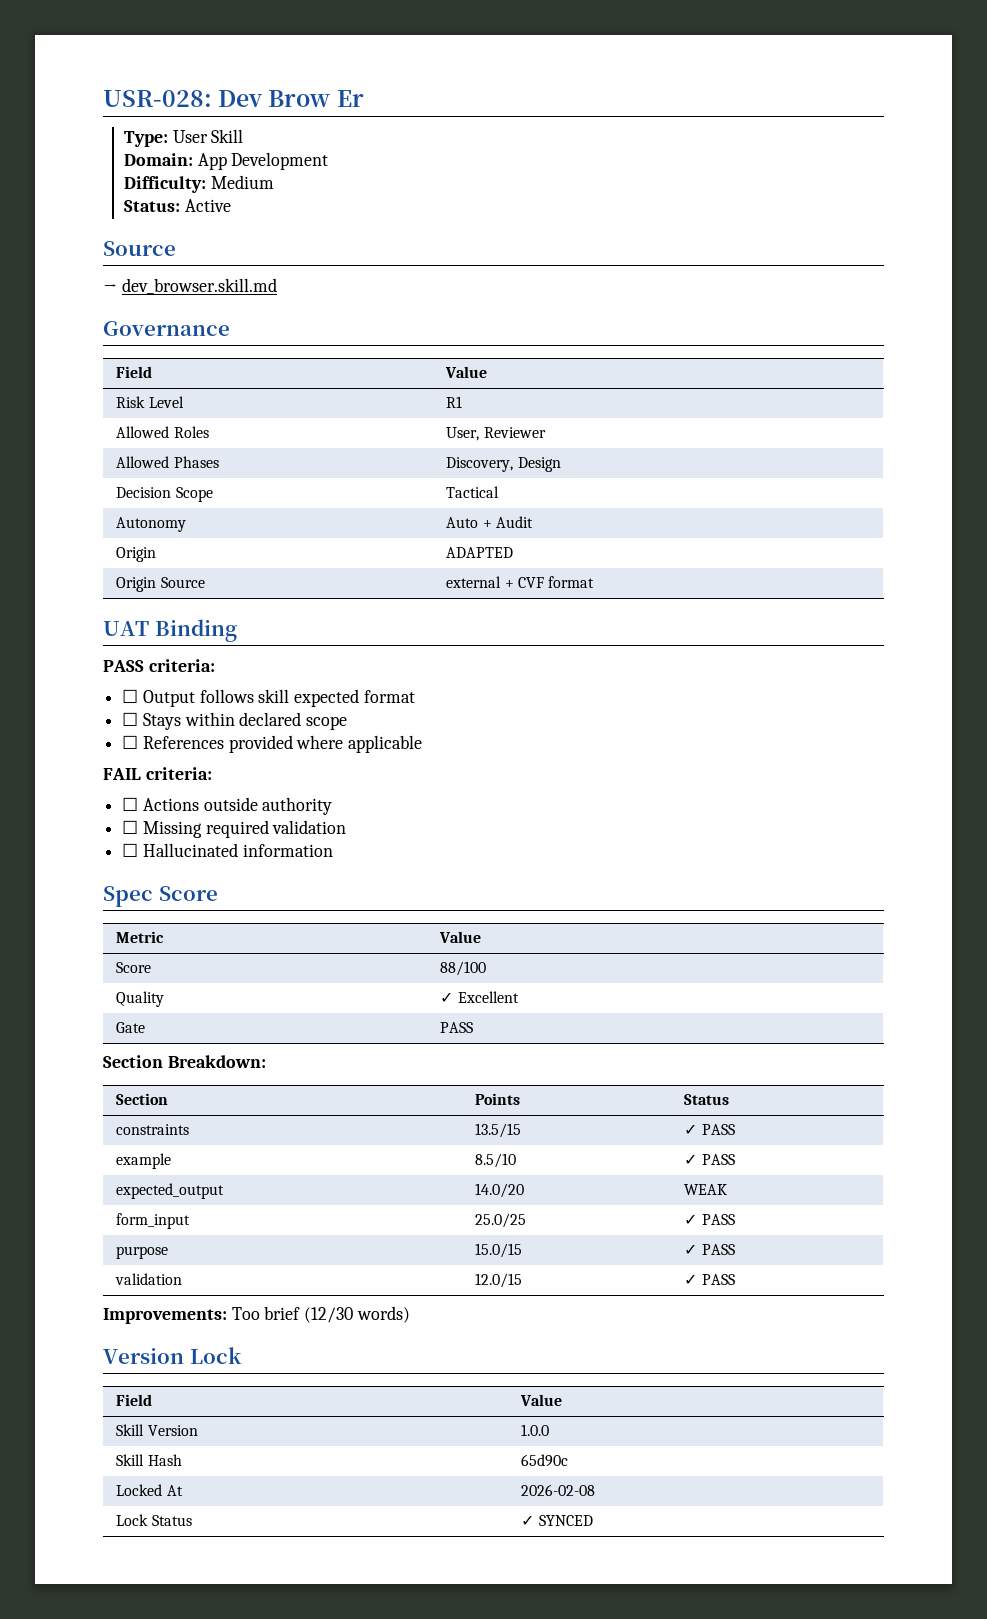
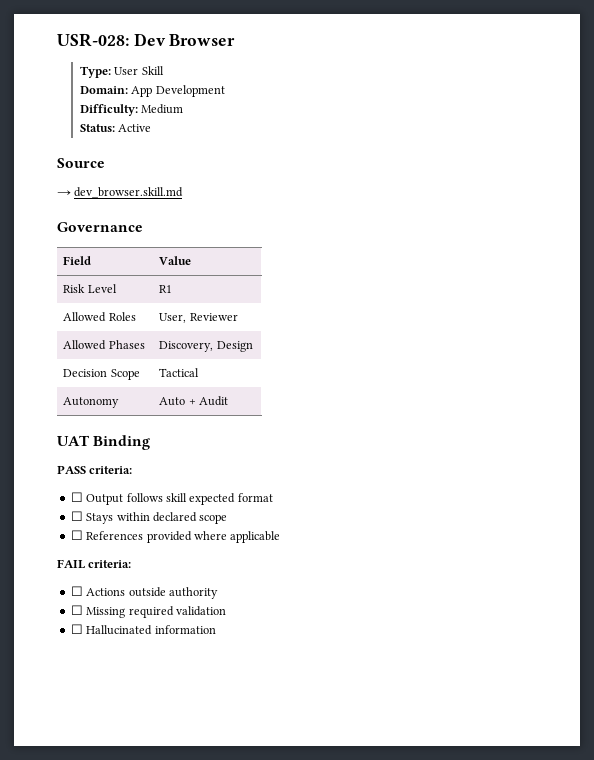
- USR-028: Dev Brow Er
+ USR-028: Dev Browser
- Origin | ADAPTED
- Origin Source | external + CVF format
- Spec Score
- Metric | Value
- Score | 88/100
- Quality | ✓ Excellent
- Gate | PASS
- Section Breakdown:
- Section | Points | Status
- constraints | 13.5/15 | ✓ PASS
- example | 8.5/10 | ✓ PASS
- expected_output | 14.0/20 | WEAK
- form_input | 25.0/25 | ✓ PASS
- purpose | 15.0/15 | ✓ PASS
- validation | 12.0/15 | ✓ PASS
- Improvements: Too brief (12/30 words)
- Version Lock
- Field | Value
- Skill Version | 1.0.0
- Skill Hash | 65d90c
- Locked At | 2026-02-08
- Lock Status | ✓ SYNCED

